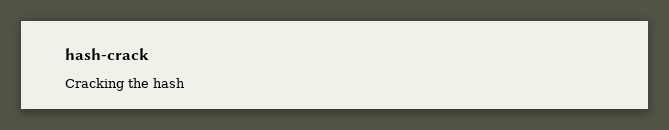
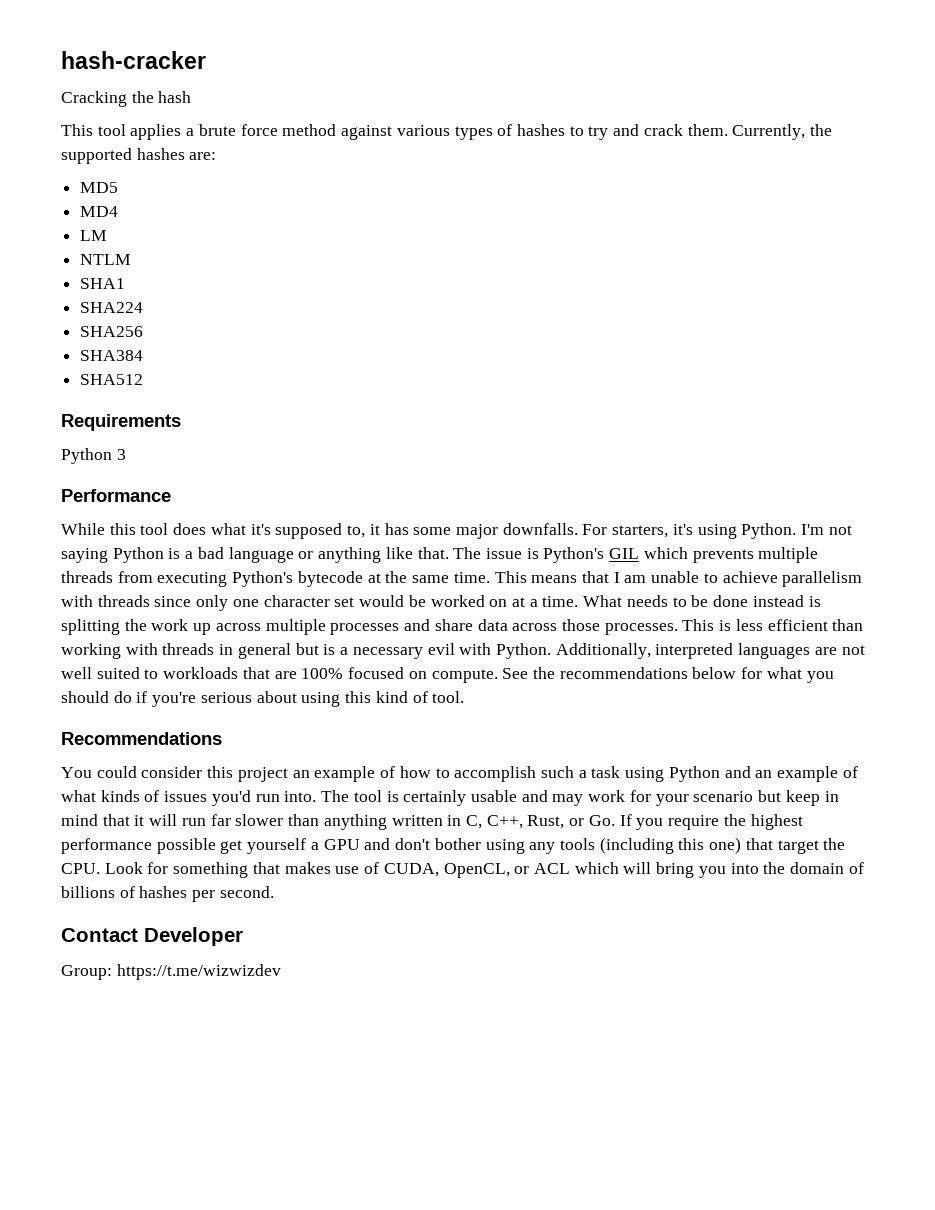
- hash-crack
+ hash-cracker
+ This tool applies a brute force method against various types of hashes to try and crack them. Currently, the supported hashes are:
+ MD5
+ MD4
+ LM
+ NTLM
+ SHA1
+ SHA224
+ SHA256
+ SHA384
+ SHA512
+ Requirements
+ Python 3
+ Performance
+ While this tool does what it's supposed to, it has some major downfalls. For starters, it's using Python. I'm not saying Python is a bad language or anything like that. The issue is Python's GIL which prevents multiple threads from executing Python's bytecode at the same time. This means that I am unable to achieve parallelism with threads since only one character set would be worked on at a time. What needs to be done instead is splitting the work up across multiple processes and share data across those processes. This is less efficient than working with threads in general but is a necessary evil with Python. Additionally, interpreted languages are not well suited to workloads that are 100% focused on compute. See the recommendations below for what you should do if you're serious about using this kind of tool.
+ Recommendations
+ You could consider this project an example of how to accomplish such a task using Python and an example of what kinds of issues you'd run into. The tool is certainly usable and may work for your scenario but keep in mind that it will run far slower than anything written in C, C++, Rust, or Go. If you require the highest performance possible get yourself a GPU and don't bother using any tools (including this one) that target the CPU. Look for something that makes use of CUDA, OpenCL, or ACL which will bring you into the domain of billions of hashes per second.
+ Contact Developer
+ Group: https://t.me/wizwizdev

